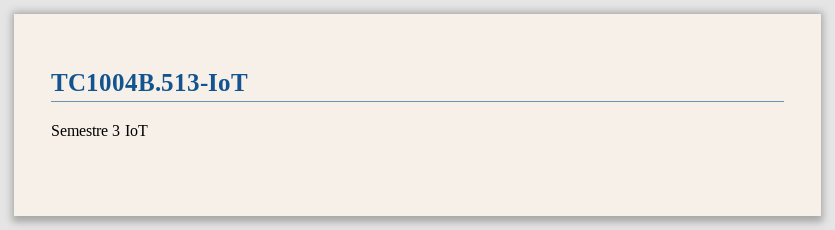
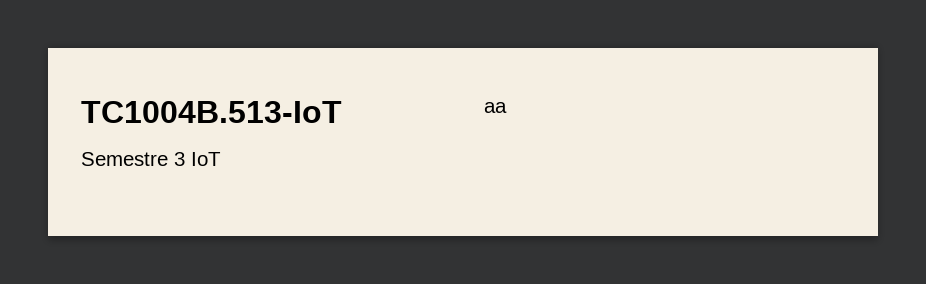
+ aa

